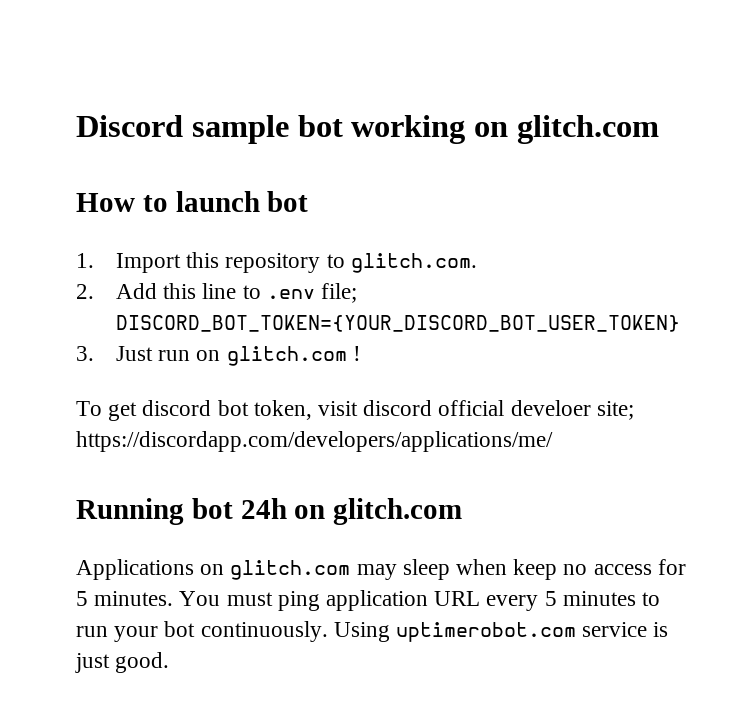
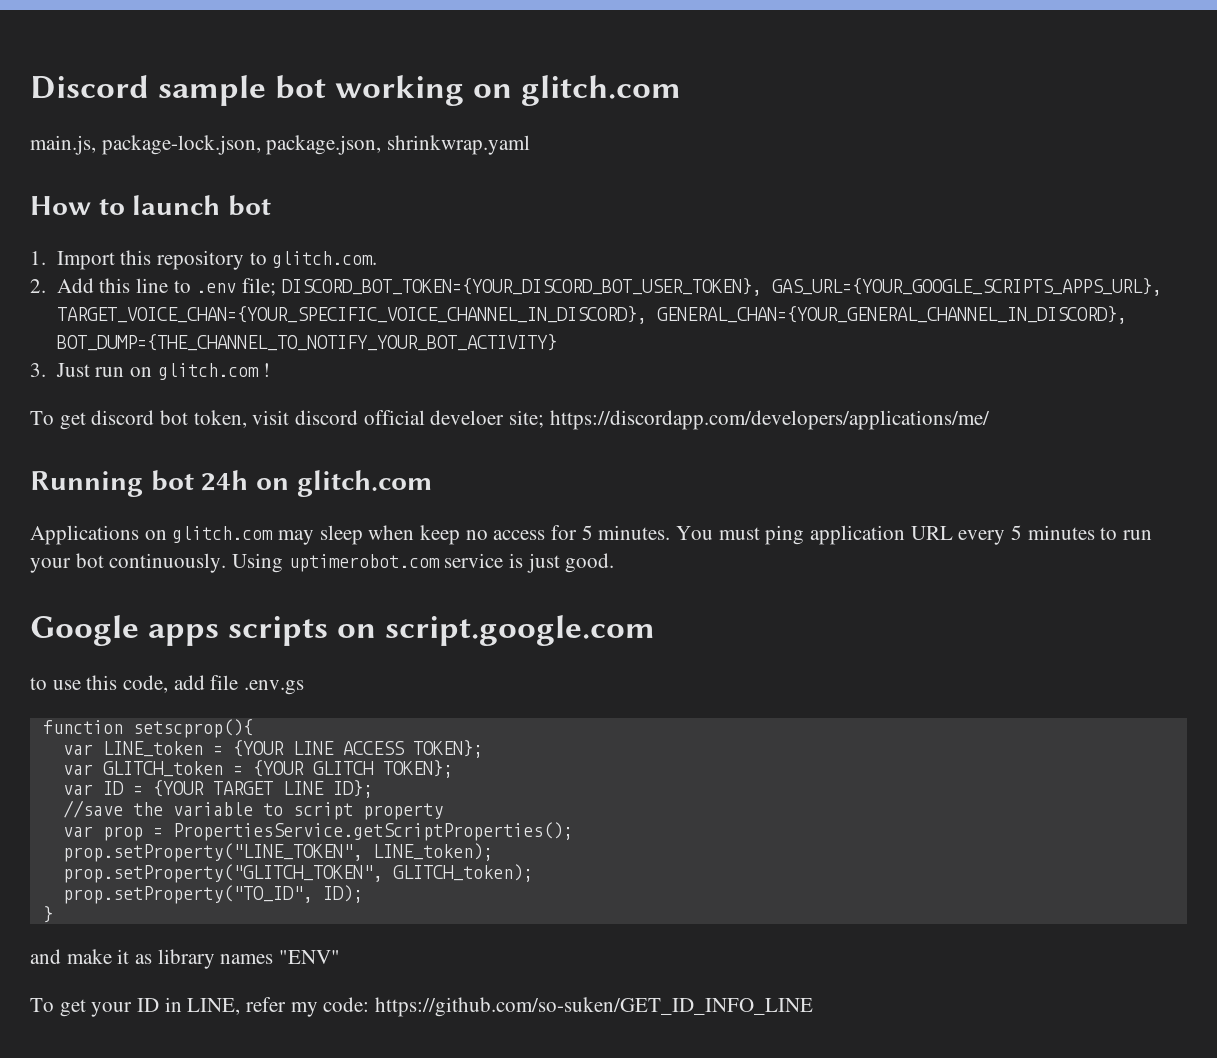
+ main.js, package-lock.json, package.json, shrinkwrap.yaml
- 2. Add this line to .env file; DISCORD_BOT_TOKEN={YOUR_DISCORD_BOT_USER_TOKEN}
+ 2. Add this line to .env file; DISCORD_BOT_TOKEN={YOUR_DISCORD_BOT_USER_TOKEN}, GAS_URL={YOUR_GOOGLE_SCRIPTS_APPS_URL}, TARGET_VOICE_CHAN={YOUR_SPECIFIC_VOICE_CHANNEL_IN_DISCORD}, GENERAL_CHAN={YOUR_GENERAL_CHANNEL_IN_DISCORD}, BOT_DUMP={THE_CHANNEL_TO_NOTIFY_YOUR_BOT_ACTIVITY}
+ Google apps scripts on script.google.com
+ to use this code, add file .env.gs
+ function setscprop(){
+ var LINE_token = {YOUR LINE ACCESS TOKEN};
+ var GLITCH_token = {YOUR GLITCH TOKEN};
+ var ID = {YOUR TARGET LINE ID};
+ //save the variable to script property
+ var prop = PropertiesService.getScriptProperties();
+ prop.setProperty("LINE_TOKEN", LINE_token);
+ prop.setProperty("GLITCH_TOKEN", GLITCH_token);
+ prop.setProperty("TO_ID", ID);
+ }
+ and make it as library names "ENV"
+ To get your ID in LINE, refer my code: https://github.com/so-suken/GET_ID_INFO_LINE

